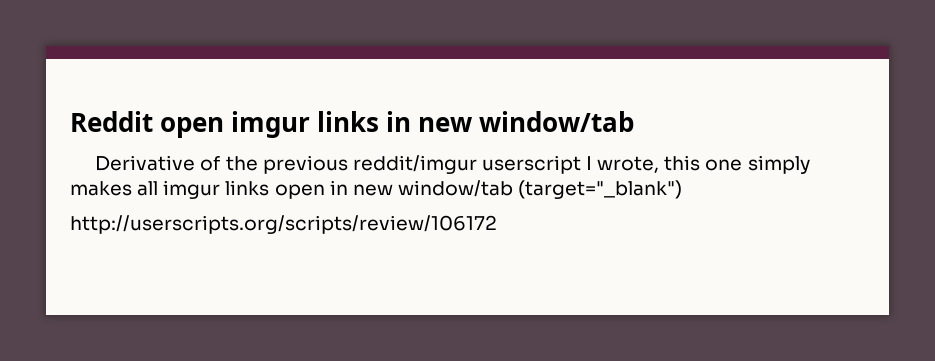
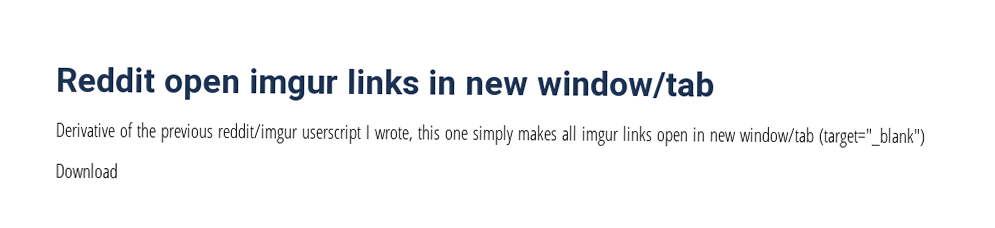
- http://userscripts.org/scripts/review/106172
+ Download

